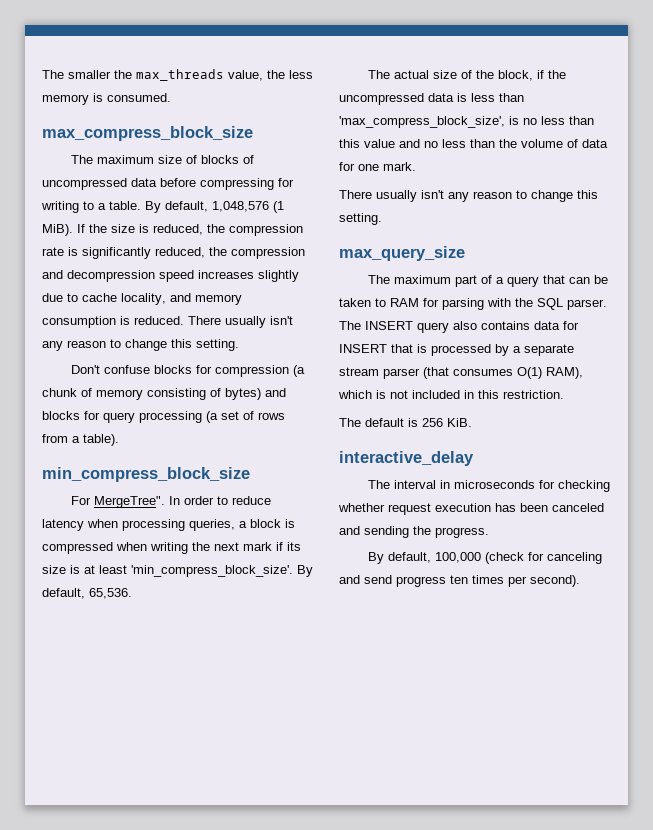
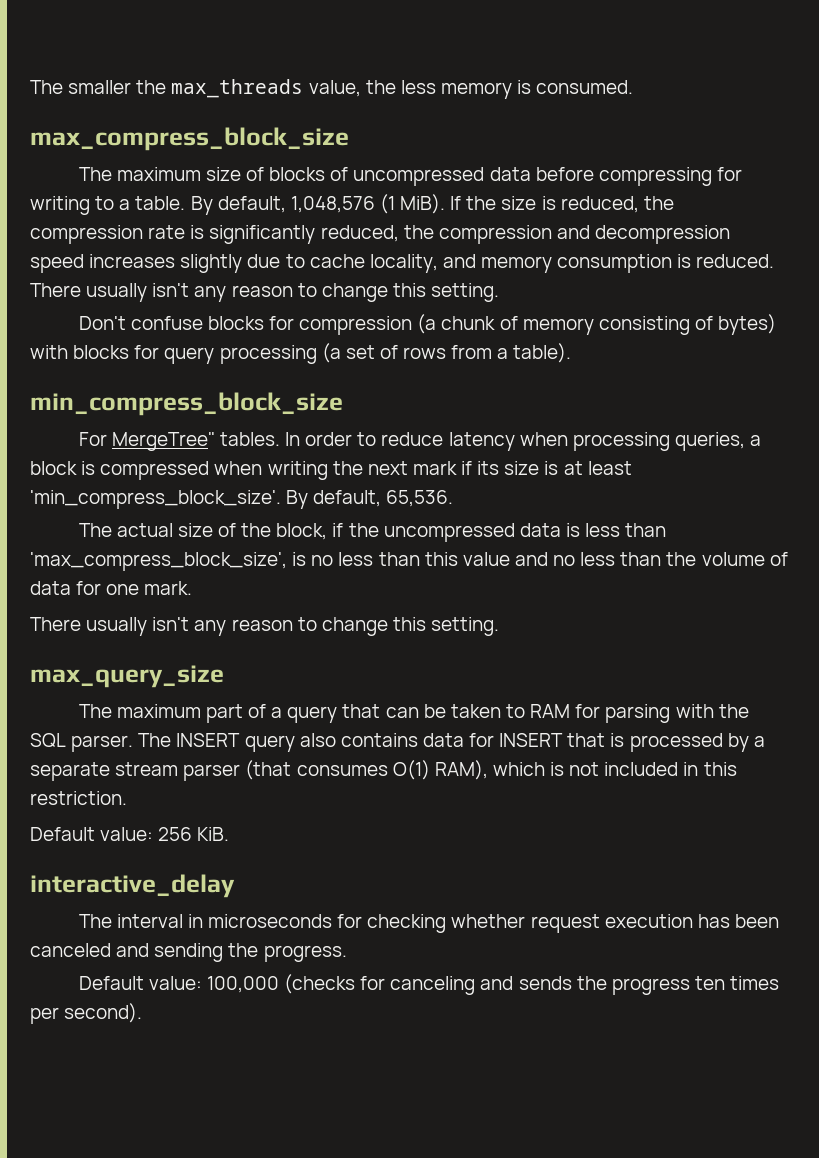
- Don't confuse blocks for compression (a chunk of memory consisting of bytes) and blocks for query processing (a set of rows from a table).
+ Don't confuse blocks for compression (a chunk of memory consisting of bytes) with blocks for query processing (a set of rows from a table).
- For MergeTree".
+ For MergeTree" tables.
- The default is 256 KiB.
+ Default value: 256 KiB.
- By default, 100,000 (check for canceling and send progress ten times per second).
+ Default value: 100,000 (checks for canceling and sends the progress ten times per second).

